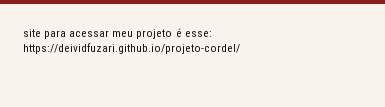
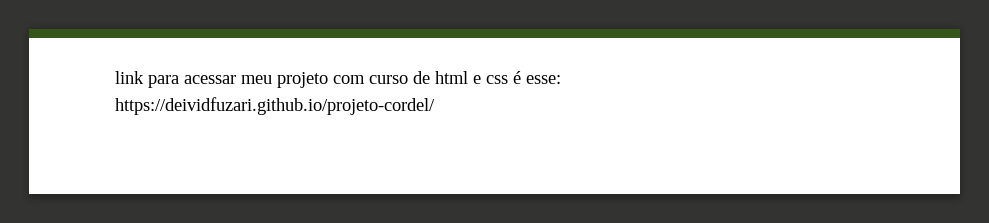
- site para acessar meu projeto é esse: https://deividfuzari.github.io/projeto-cordel/
+ link para acessar meu projeto com curso de html e css é esse: https://deividfuzari.github.io/projeto-cordel/

